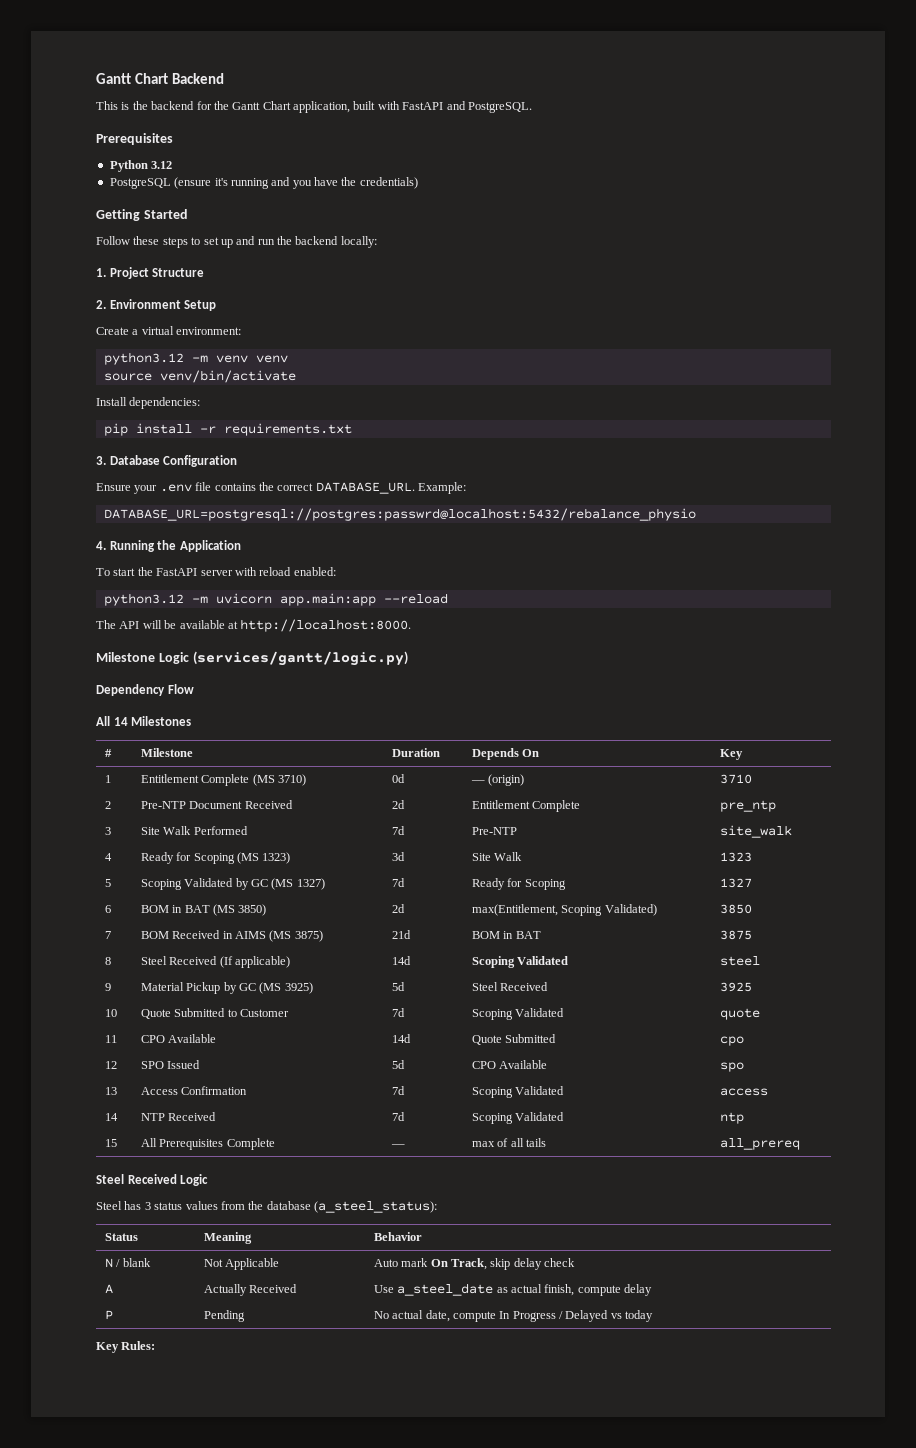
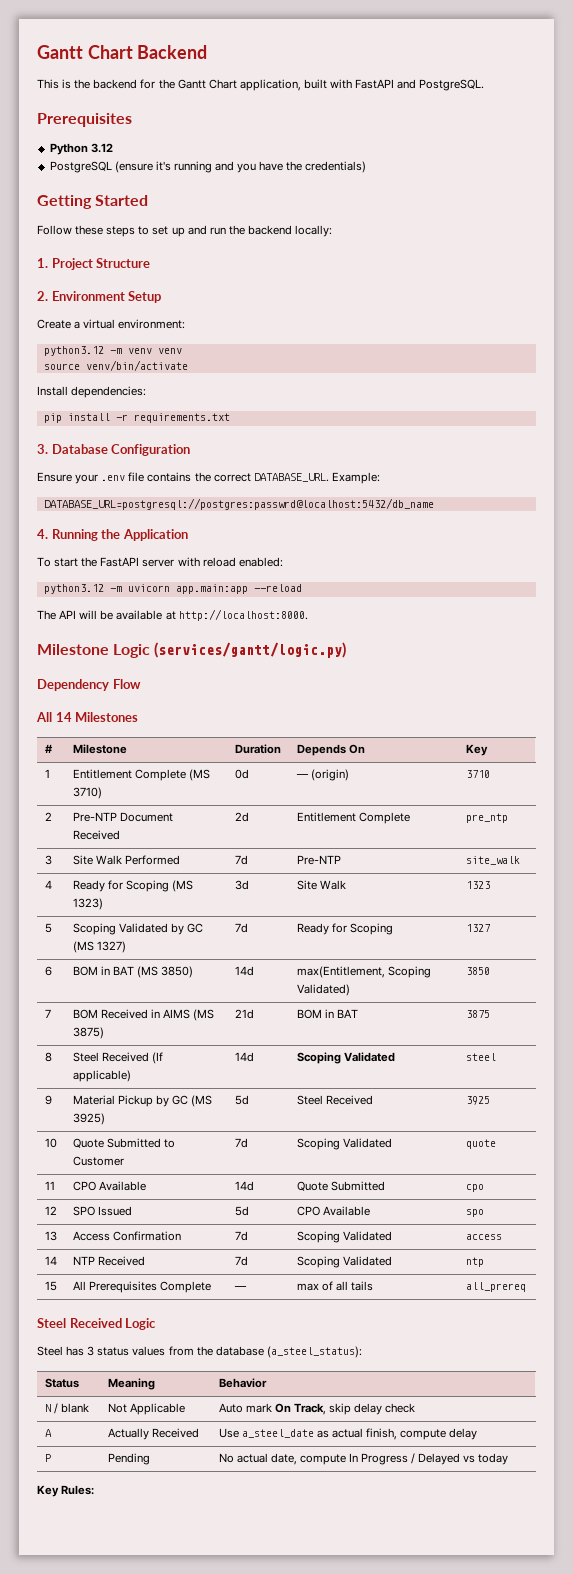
- DATABASE_URL=postgresql://postgres:passwrd@localhost:5432/rebalance_physio
+ DATABASE_URL=postgresql://postgres:passwrd@localhost:5432/db_name
- 6 | BOM in BAT (MS 3850) | 2d | max(Entitlement, Scoping Validated) | 3850
+ 6 | BOM in BAT (MS 3850) | 14d | max(Entitlement, Scoping Validated) | 3850

